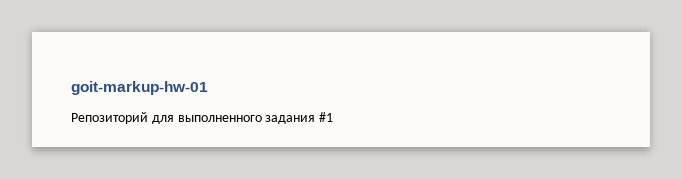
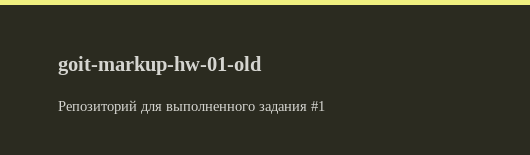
- goit-markup-hw-01
+ goit-markup-hw-01-old

